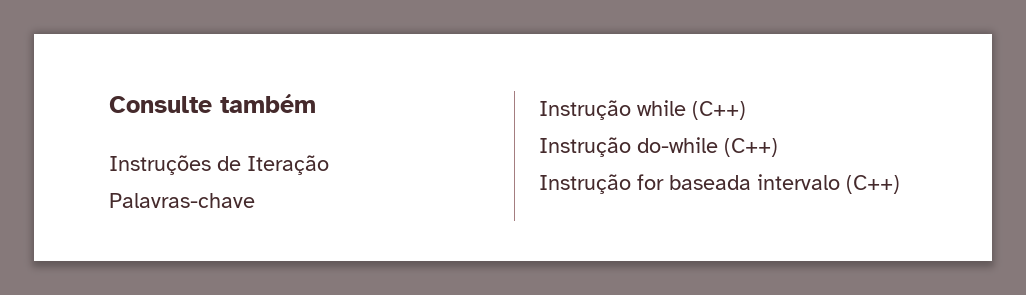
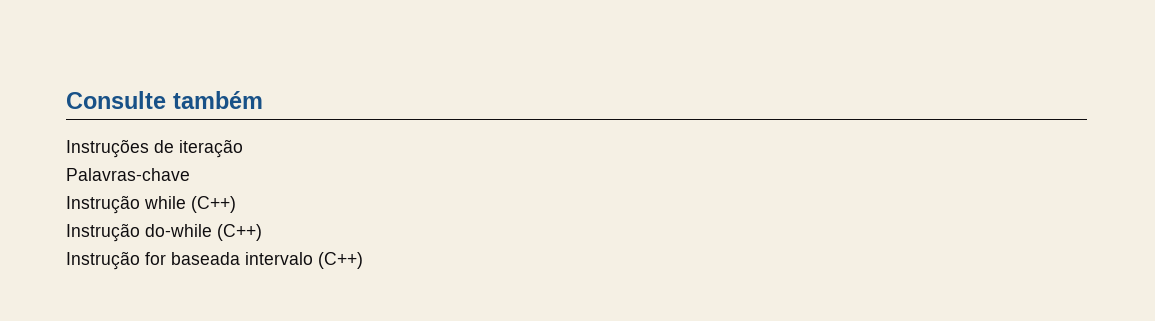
- Instruções de Iteração
+ Instruções de iteração

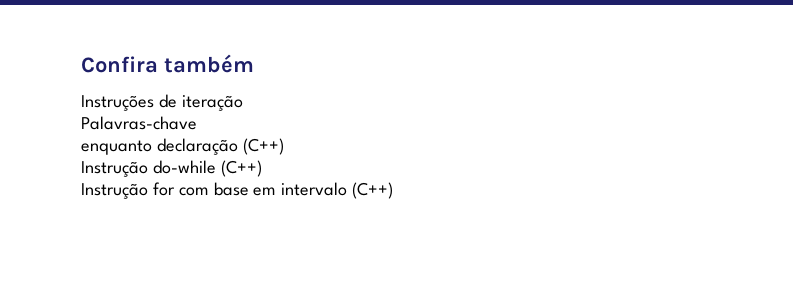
- Consulte também
+ Confira também
- Instrução while (C++)
+ enquanto declaração (C++)
- Instrução for baseada intervalo (C++)
+ Instrução for com base em intervalo (C++)

